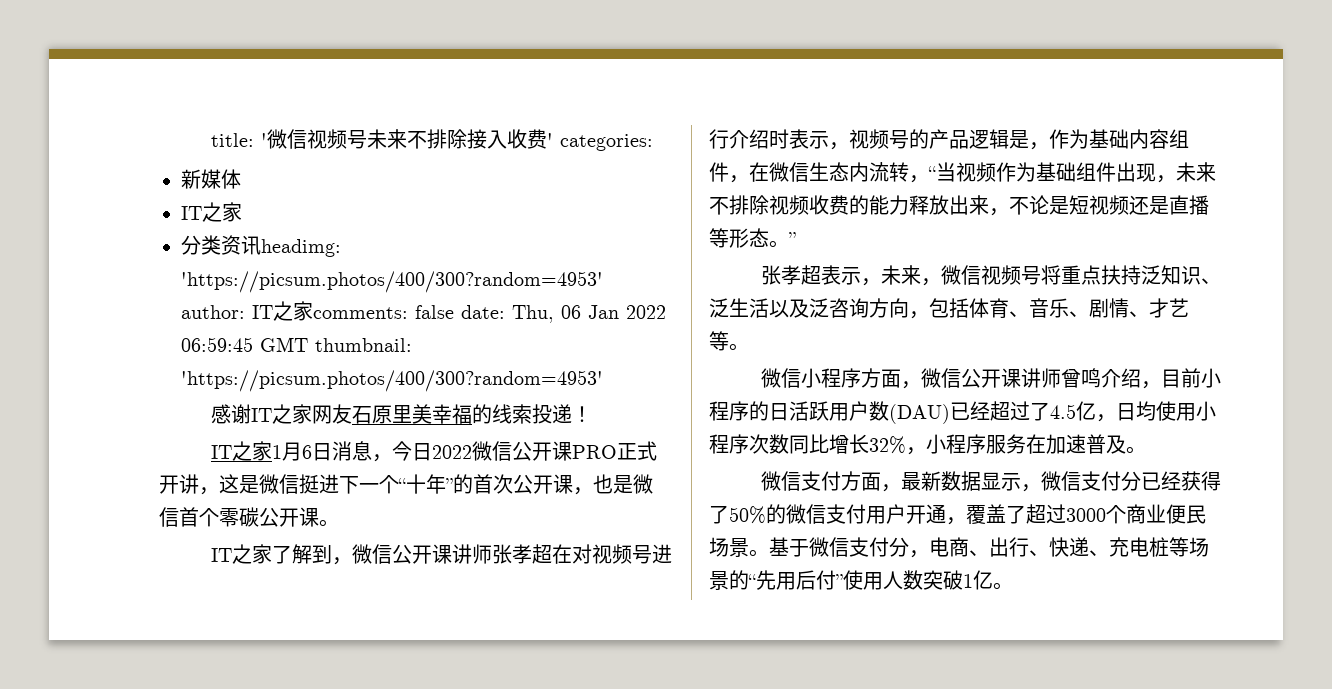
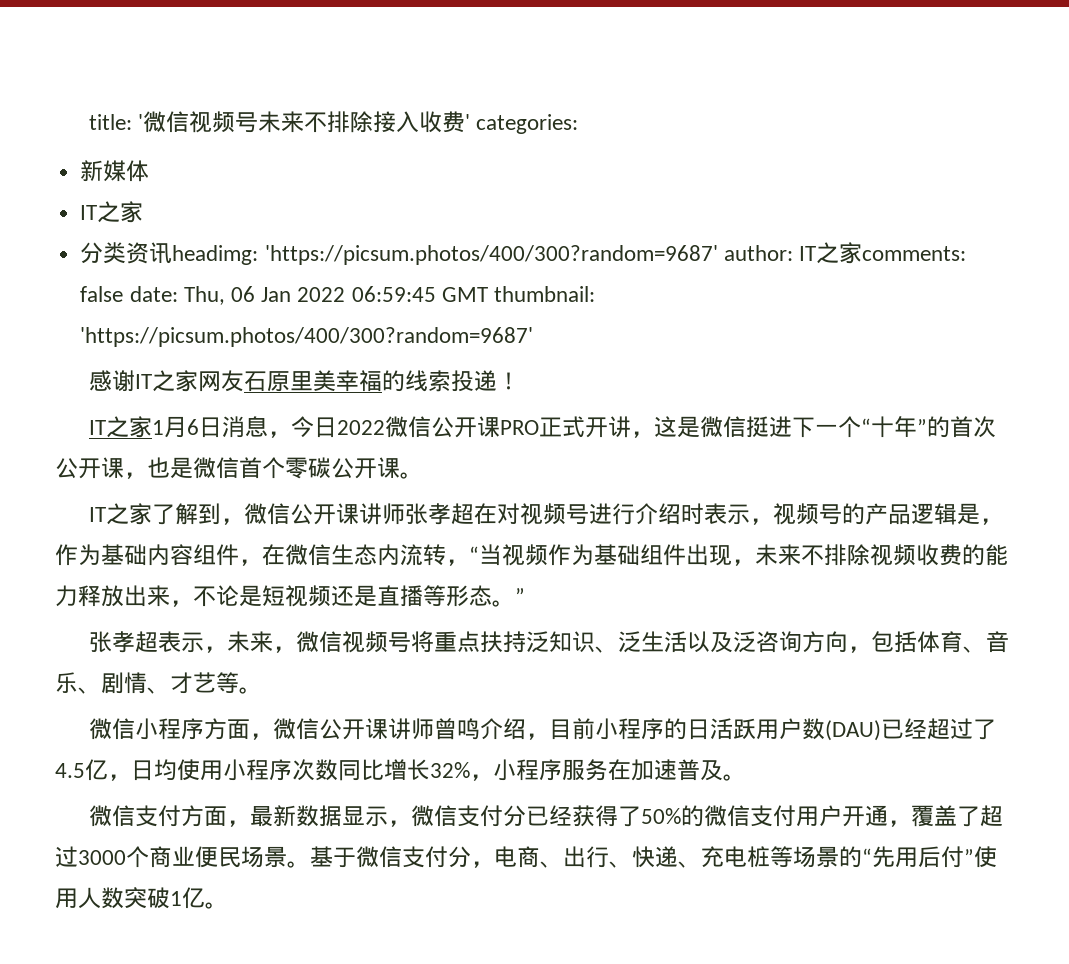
- 分类资讯headimg: 'https://picsum.photos/400/300?random=4953' author: IT之家comments: false date: Thu, 06 Jan 2022 06:59:45 GMT thumbnail: 'https://picsum.photos/400/300?random=4953'
+ 分类资讯headimg: 'https://picsum.photos/400/300?random=9687' author: IT之家comments: false date: Thu, 06 Jan 2022 06:59:45 GMT thumbnail: 'https://picsum.photos/400/300?random=9687'

